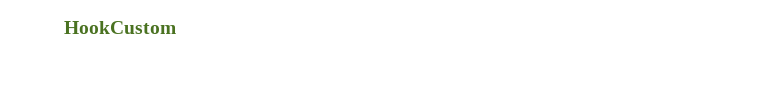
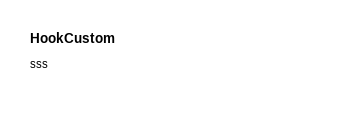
+ sss

